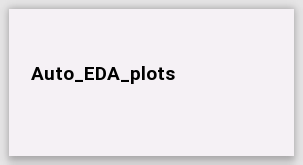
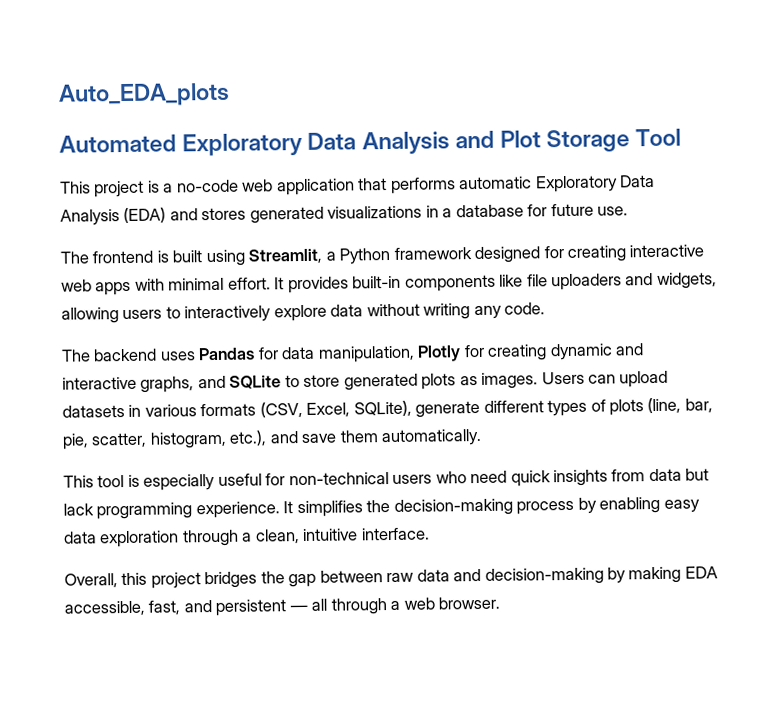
+ Automated Exploratory Data Analysis and Plot Storage Tool
+ This project is a no-code web application that performs automatic Exploratory Data Analysis (EDA) and stores generated visualizations in a database for future use.
+ The frontend is built using Streamlit, a Python framework designed for creating interactive web apps with minimal effort. It provides built-in components like file uploaders and widgets, allowing users to interactively explore data without writing any code.
+ The backend uses Pandas for data manipulation, Plotly for creating dynamic and interactive graphs, and SQLite to store generated plots as images. Users can upload datasets in various formats (CSV, Excel, SQLite), generate different types of plots (line, bar, pie, scatter, histogram, etc.), and save them automatically.
+ This tool is especially useful for non-technical users who need quick insights from data but lack programming experience. It simplifies the decision-making process by enabling easy data exploration through a clean, intuitive interface.
+ Overall, this project bridges the gap between raw data and decision-making by making EDA accessible, fast, and persistent — all through a web browser.

